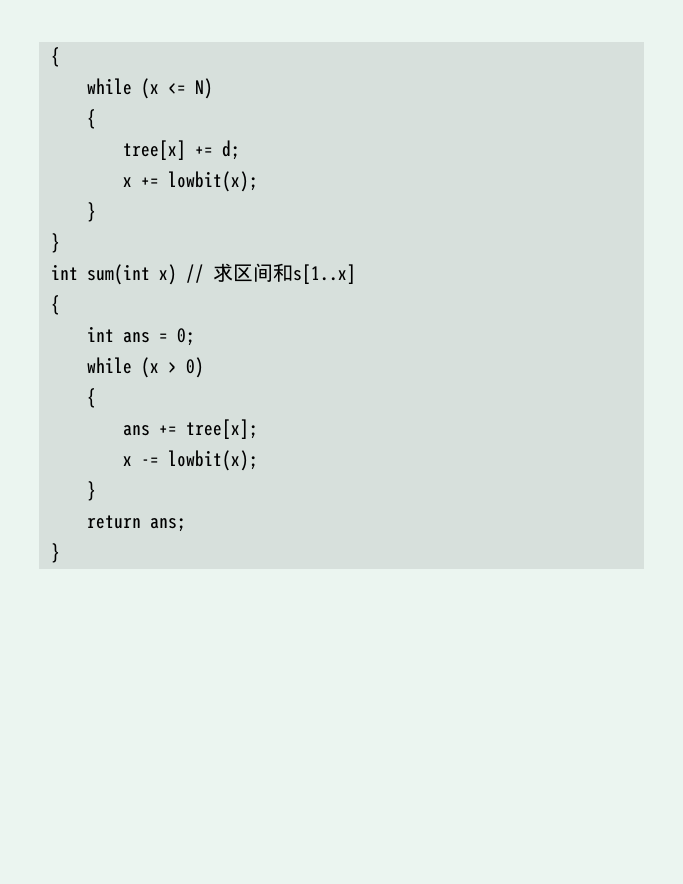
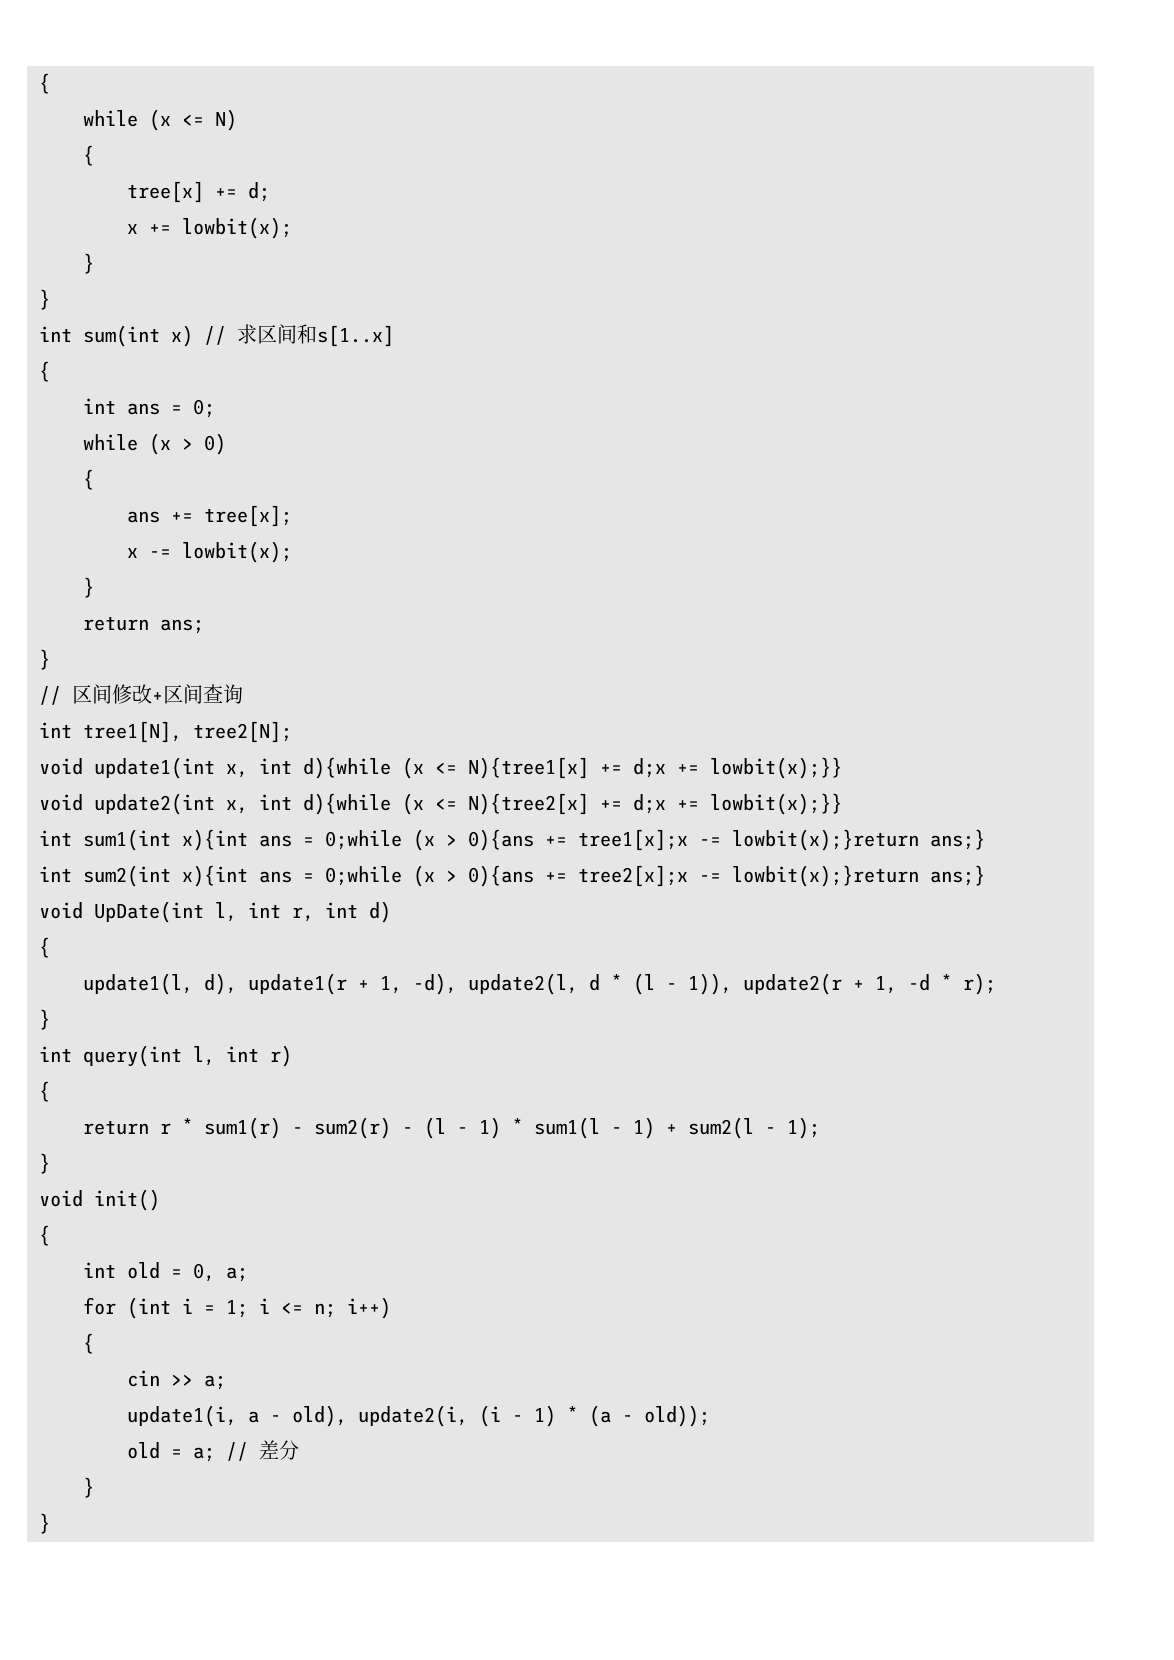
+ // 区间修改+区间查询
+ int tree1[N], tree2[N];
+ void update1(int x, int d){while (x <= N){tree1[x] += d;x += lowbit(x);}}
+ void update2(int x, int d){while (x <= N){tree2[x] += d;x += lowbit(x);}}
+ int sum1(int x){int ans = 0;while (x > 0){ans += tree1[x];x -= lowbit(x);}return ans;}
+ int sum2(int x){int ans = 0;while (x > 0){ans += tree2[x];x -= lowbit(x);}return ans;}
+ void UpDate(int l, int r, int d)
+ {
+ update1(l, d), update1(r + 1, -d), update2(l, d * (l - 1)), update2(r + 1, -d * r);
+ }
+ int query(int l, int r)
+ {
+ return r * sum1(r) - sum2(r) - (l - 1) * sum1(l - 1) + sum2(l - 1);
+ }
+ void init()
+ {
+ int old = 0, a;
+ for (int i = 1; i <= n; i++)
+ {
+ cin >> a;
+ update1(i, a - old), update2(i, (i - 1) * (a - old));
+ old = a; // 差分
+ }
+ }

